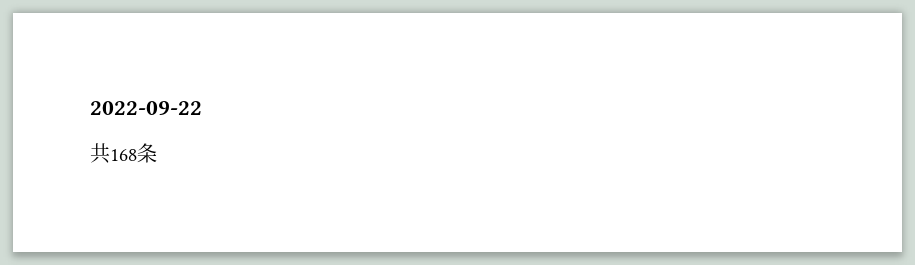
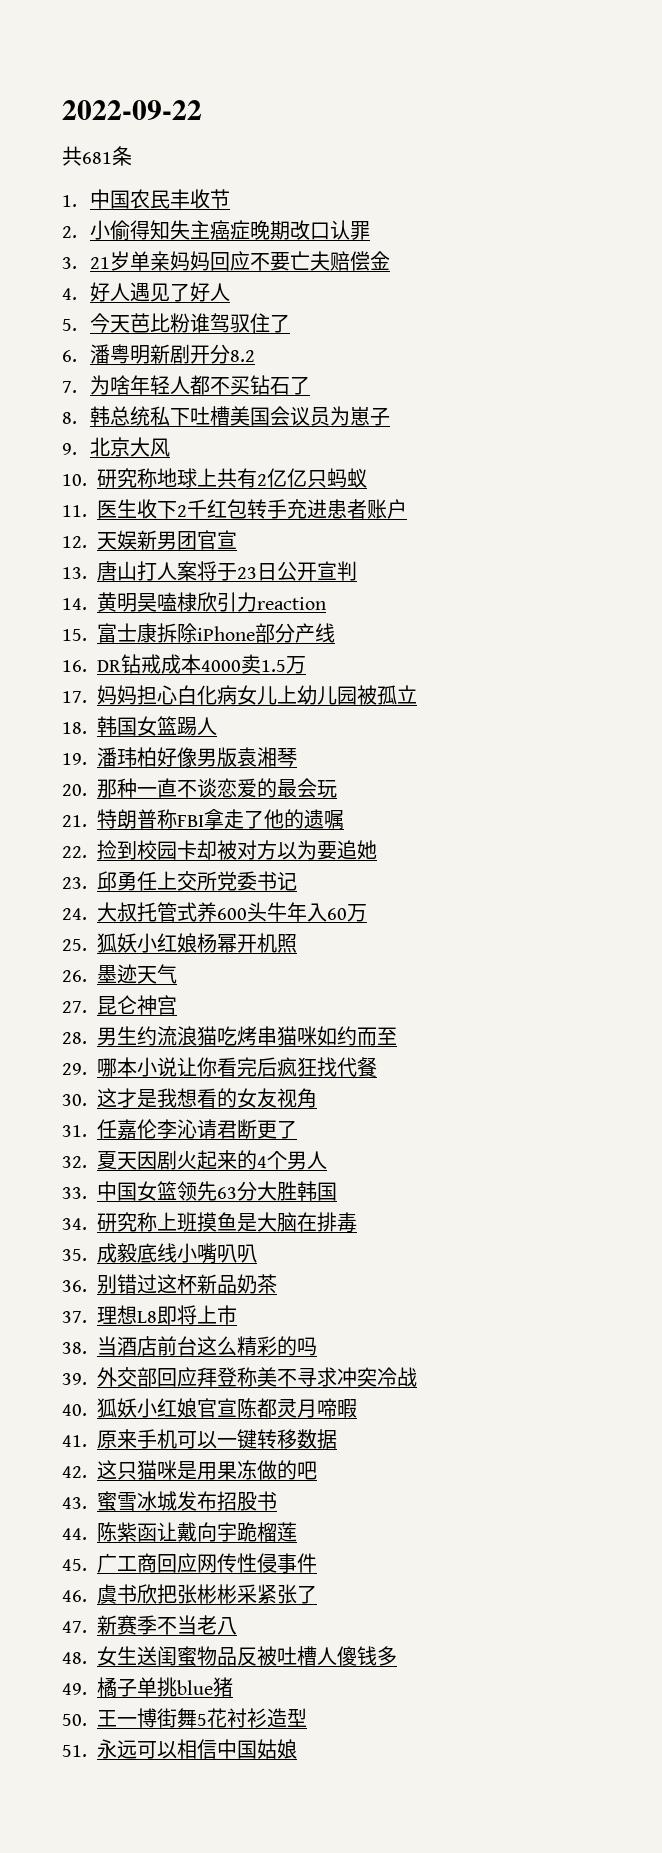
- 共168条
+ 共681条
+ 1.中国农民丰收节
+ 2.小偷得知失主癌症晚期改口认罪
+ 3. 21岁单亲妈妈回应不要亡夫赔偿金
+ 4.好人遇见了好人
+ 5.今天芭比粉谁驾驭住了
+ 6.潘粤明新剧开分8.2
+ 7.为啥年轻人都不买钻石了
+ 8.韩总统私下吐槽美国会议员为崽子
+ 9.北京大风
+ 10.研究称地球上共有2亿亿只蚂蚁
+ 11.医生收下2千红包转手充进患者账户
+ 12.天娱新男团官宣
+ 13.唐山打人案将于23日公开宣判
+ 14.黄明昊嗑棣欣引力reaction
+ 15.富士康拆除iPhone部分产线
+ 16. DR钻戒成本4000卖1.5万
+ 17.妈妈担心白化病女儿上幼儿园被孤立
+ 18.韩国女篮踢人
+ 19.潘玮柏好像男版袁湘琴
+ 20.那种一直不谈恋爱的最会玩
+ 21.特朗普称FBI拿走了他的遗嘱
+ 22.捡到校园卡却被对方以为要追她
+ 23.邱勇任上交所党委书记
+ 24.大叔托管式养600头牛年入60万
+ 25.狐妖小红娘杨幂开机照
+ 26.墨迹天气
+ 27.昆仑神宫
+ 28.男生约流浪猫吃烤串猫咪如约而至
+ 29.哪本小说让你看完后疯狂找代餐
+ 30.这才是我想看的女友视角
+ 31.任嘉伦李沁请君断更了
+ 32.夏天因剧火起来的4个男人
+ 33.中国女篮领先63分大胜韩国
+ 34.研究称上班摸鱼是大脑在排毒
+ 35.成毅底线小嘴叭叭
+ 36.别错过这杯新品奶茶
+ 37.理想L8即将上市
+ 38.当酒店前台这么精彩的吗
+ 39.外交部回应拜登称美不寻求冲突冷战
+ 40.狐妖小红娘官宣陈都灵月啼暇
+ 41.原来手机可以一键转移数据
+ 42.这只猫咪是用果冻做的吧
+ 43.蜜雪冰城发布招股书
+ 44.陈紫函让戴向宇跪榴莲
+ 45.广工商回应网传性侵事件
+ 46.虞书欣把张彬彬采紧张了
+ 47.新赛季不当老八
+ 48.女生送闺蜜物品反被吐槽人傻钱多
+ 49.橘子单挑blue猪
+ 50.王一博街舞5花衬衫造型
+ 51.永远可以相信中国姑娘

